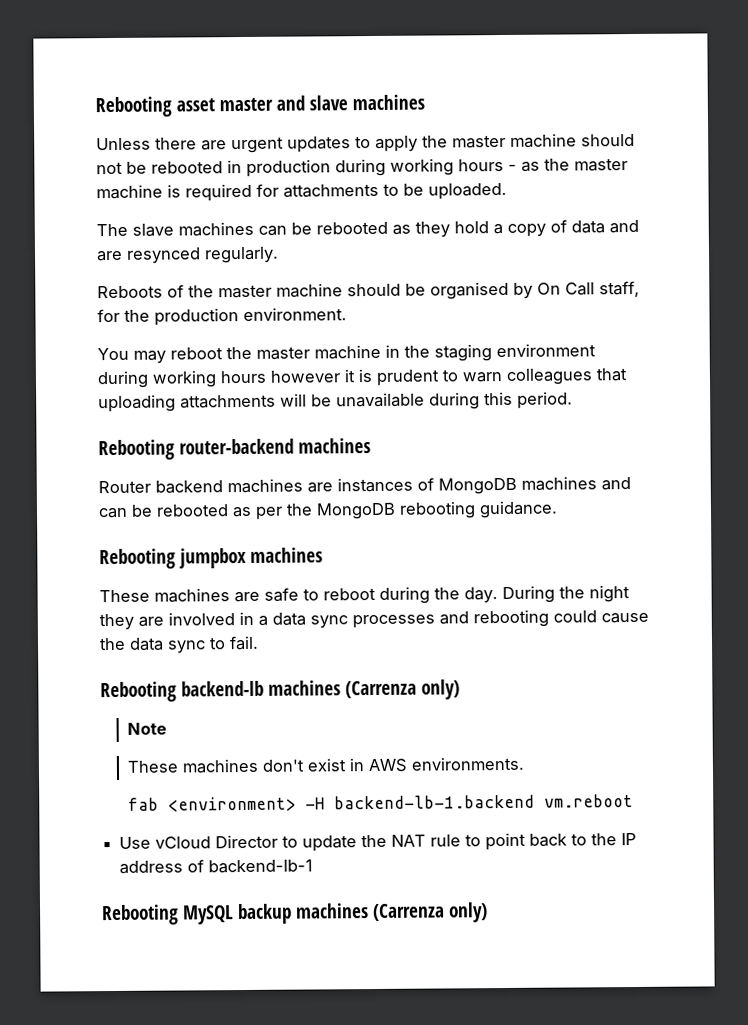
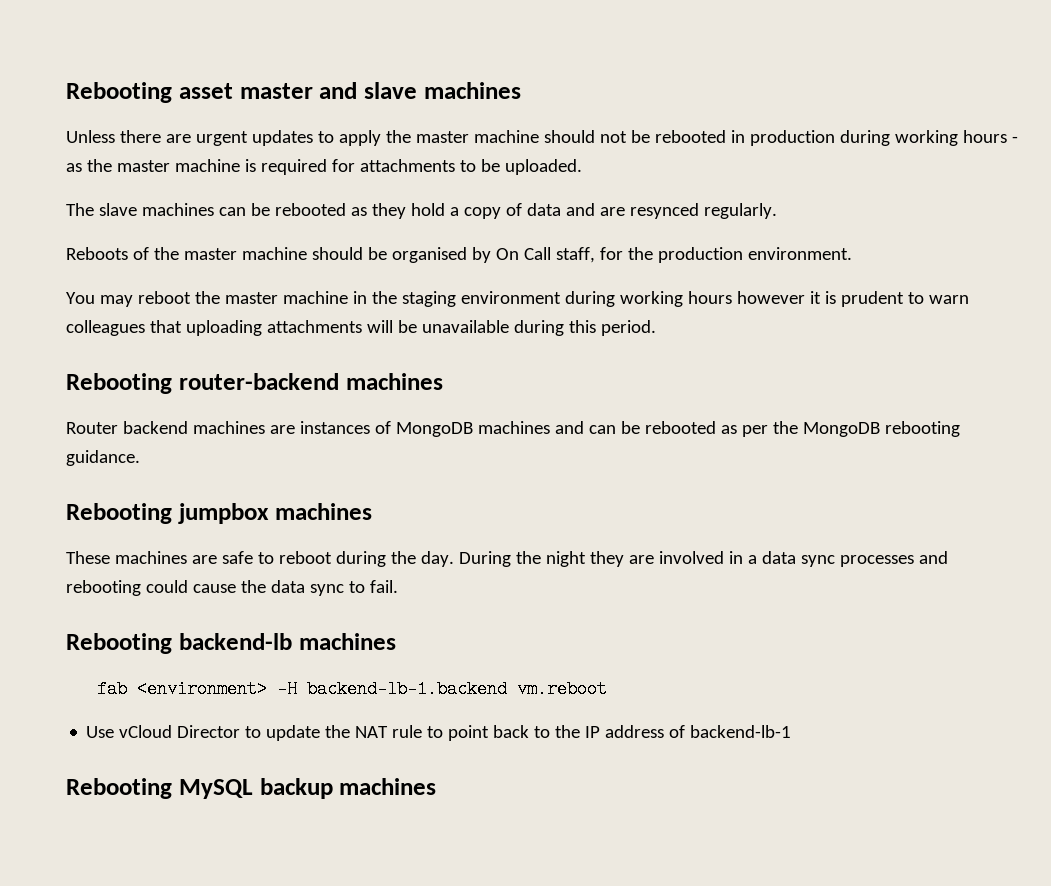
- Rebooting backend-lb machines (Carrenza only)
- Note
- These machines don't exist in AWS environments.
+ Rebooting backend-lb machines
- Rebooting MySQL backup machines (Carrenza only)
+ Rebooting MySQL backup machines

